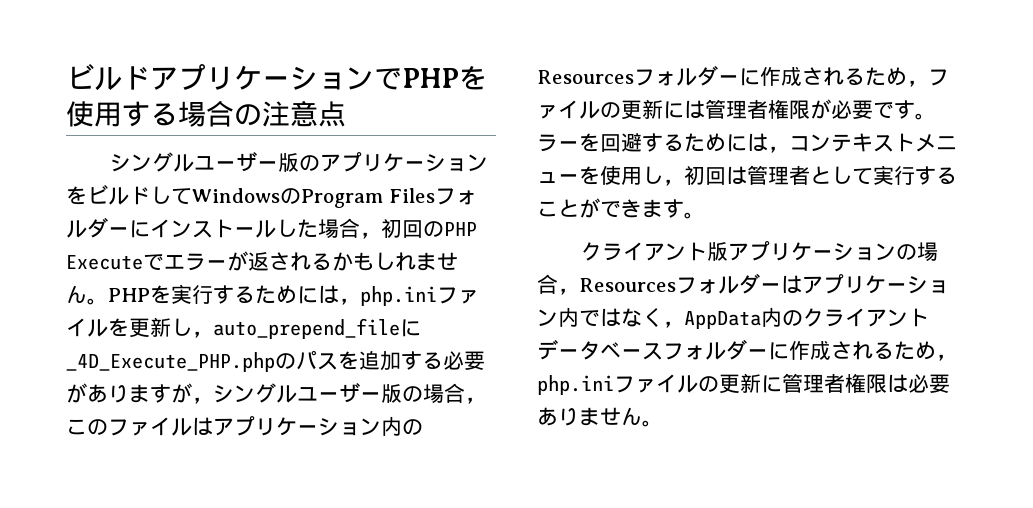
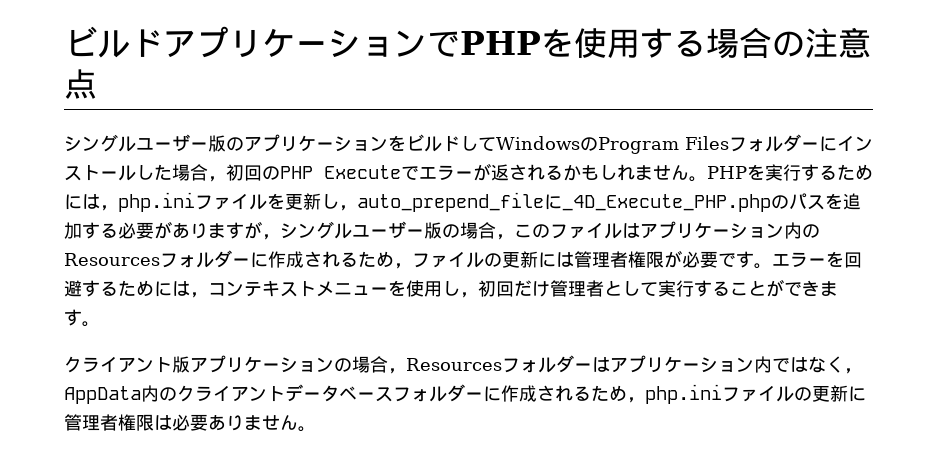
- ラーを回避するためには，コンテキストメニューを使用し，初回は管理者として実行することができます。
+ エラーを回避するためには，コンテキストメニューを使用し，初回だけ管理者として実行することができます。

